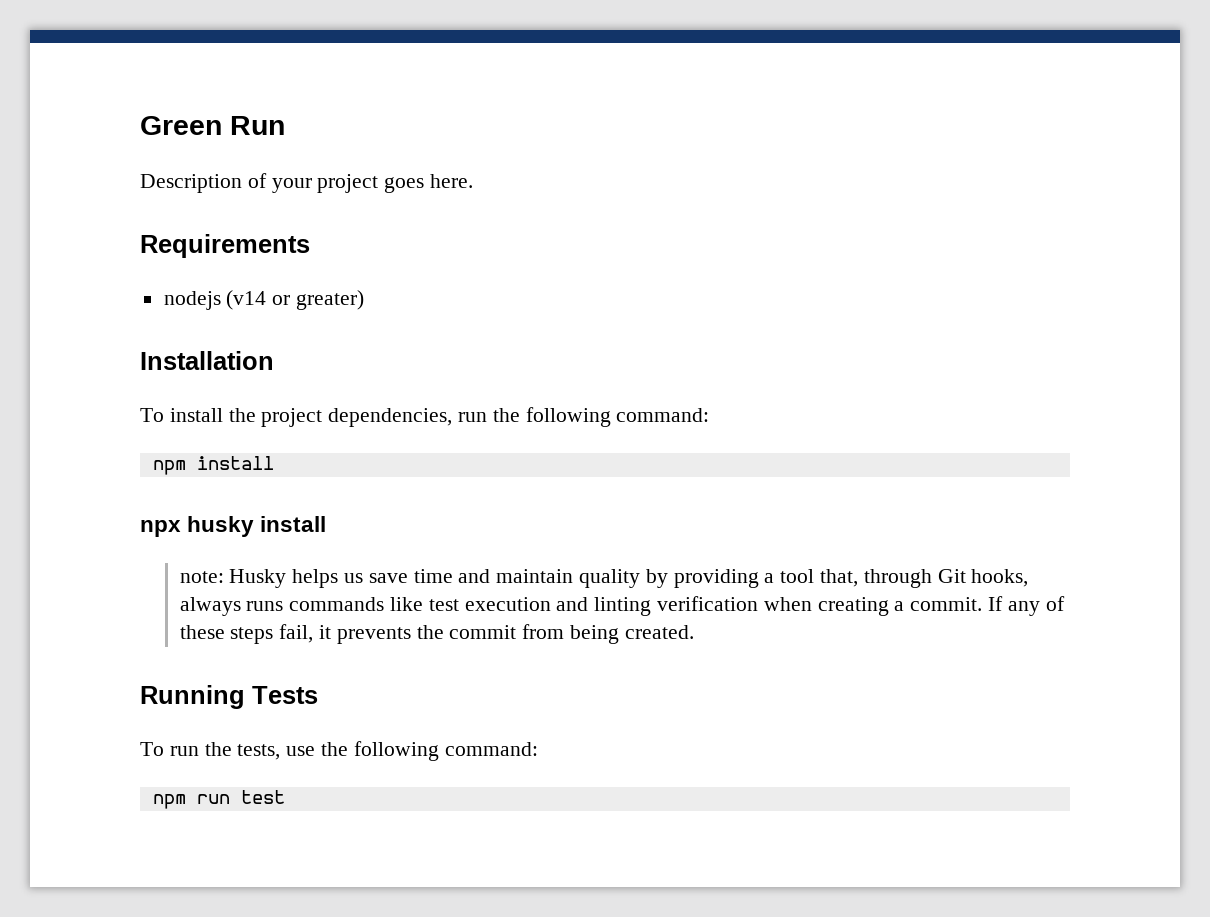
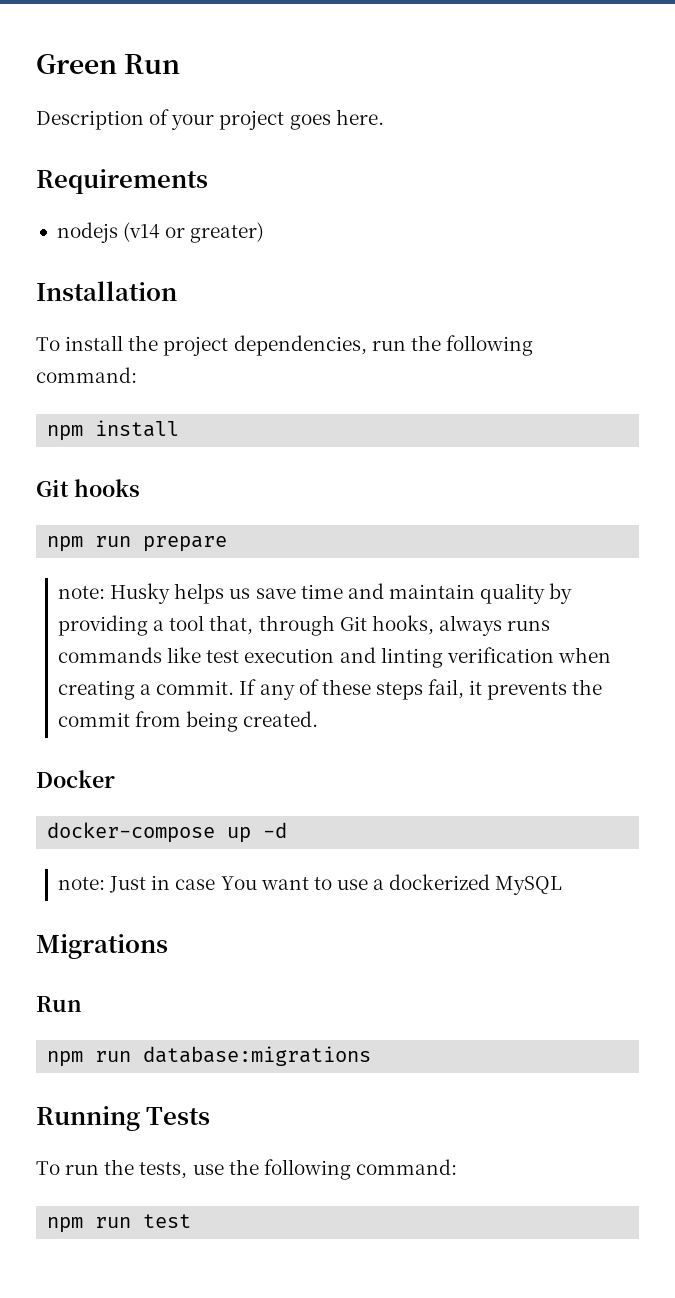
- npx husky install
+ Git hooks
+ npm run prepare
+ Docker
+ docker-compose up -d
+ note: Just in case You want to use a dockerized MySQL
+ Migrations
+ Run
+ npm run database:migrations

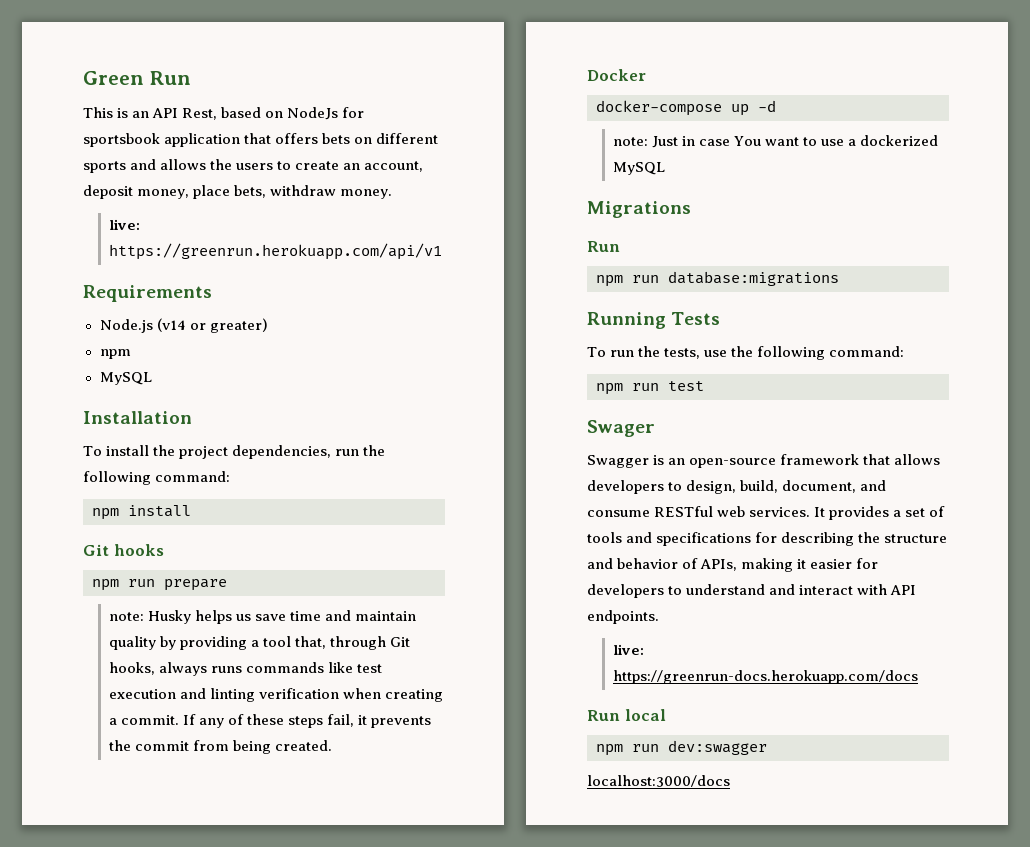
- Description of your project goes here.
+ This is an API Rest, based on NodeJs for sportsbook application that offers bets on different sports and allows the users to create an account, deposit money, place bets, withdraw money.
+ live: https://greenrun.herokuapp.com/api/v1
- nodejs (v14 or greater)
+ Node.js (v14 or greater)
+ npm
+ MySQL
+ Swager
+ Swagger is an open-source framework that allows developers to design, build, document, and consume RESTful web services. It provides a set of tools and specifications for describing the structure and behavior of APIs, making it easier for developers to understand and interact with API endpoints.
+ live: https://greenrun-docs.herokuapp.com/docs
+ Run local
+ npm run dev:swagger
+ localhost:3000/docs

